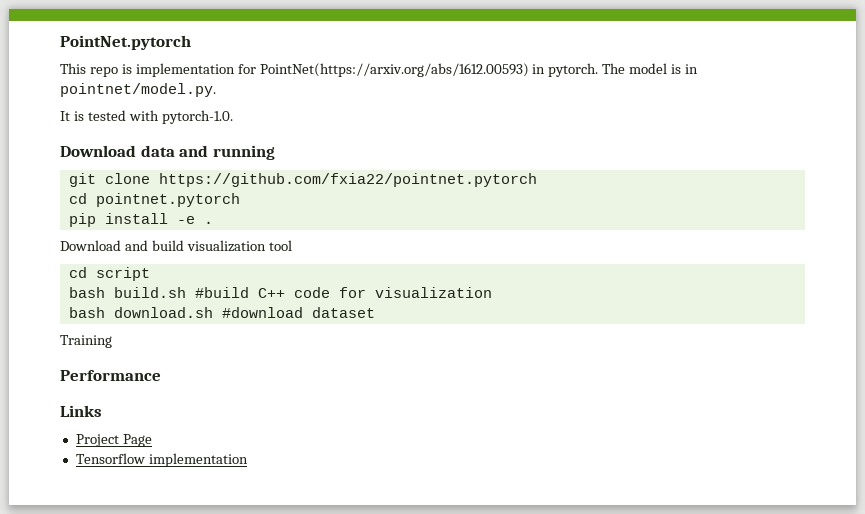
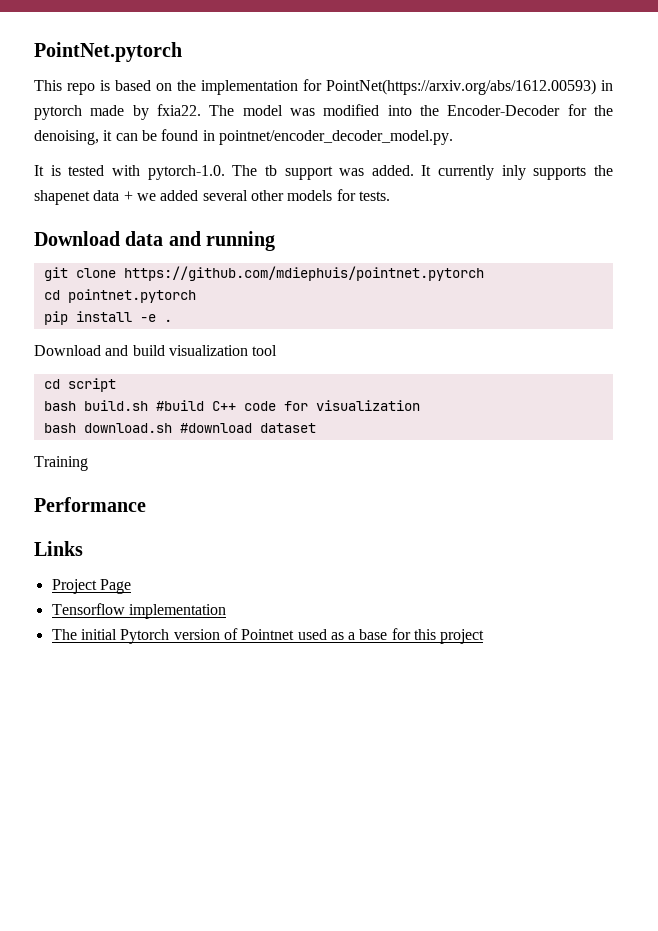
- This repo is implementation for PointNet(https://arxiv.org/abs/1612.00593) in pytorch. The model is in pointnet/model.py.
+ This repo is based on the implementation for PointNet(https://arxiv.org/abs/1612.00593) in pytorch made by fxia22. The model was modified into the Encoder-Decoder for the denoising, it can be found in pointnet/encoder_decoder_model.py.
- It is tested with pytorch-1.0.
+ It is tested with pytorch-1.0. The tb support was added. It currently inly supports the shapenet data + we added several other models for tests.
- git clone https://github.com/fxia22/pointnet.pytorch
+ git clone https://github.com/mdiephuis/pointnet.pytorch
+ The initial Pytorch version of Pointnet used as a base for this project

